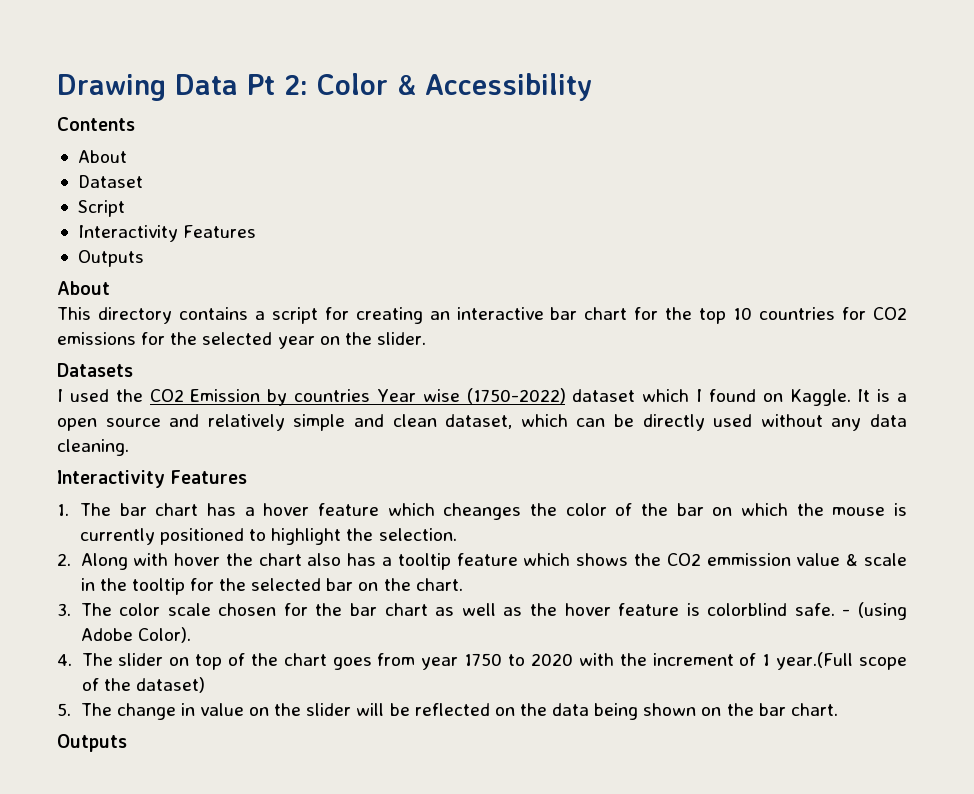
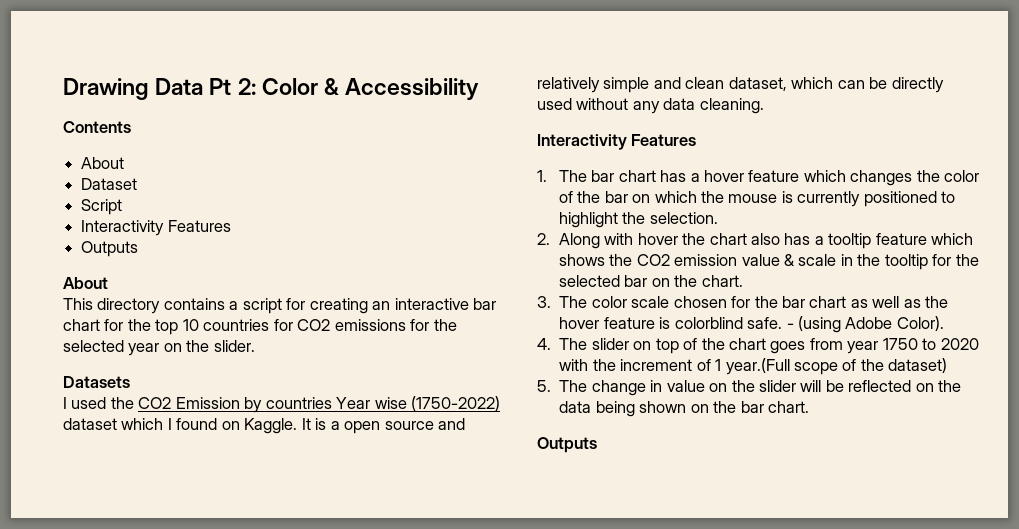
- 1. The bar chart has a hover feature which cheanges the color of the bar on which the mouse is currently positioned to highlight the selection.
+ 1. The bar chart has a hover feature which changes the color of the bar on which the mouse is currently positioned to highlight the selection.
- 2. Along with hover the chart also has a tooltip feature which shows the CO2 emmission value & scale in the tooltip for the selected bar on the chart.
+ 2. Along with hover the chart also has a tooltip feature which shows the CO2 emission value & scale in the tooltip for the selected bar on the chart.

